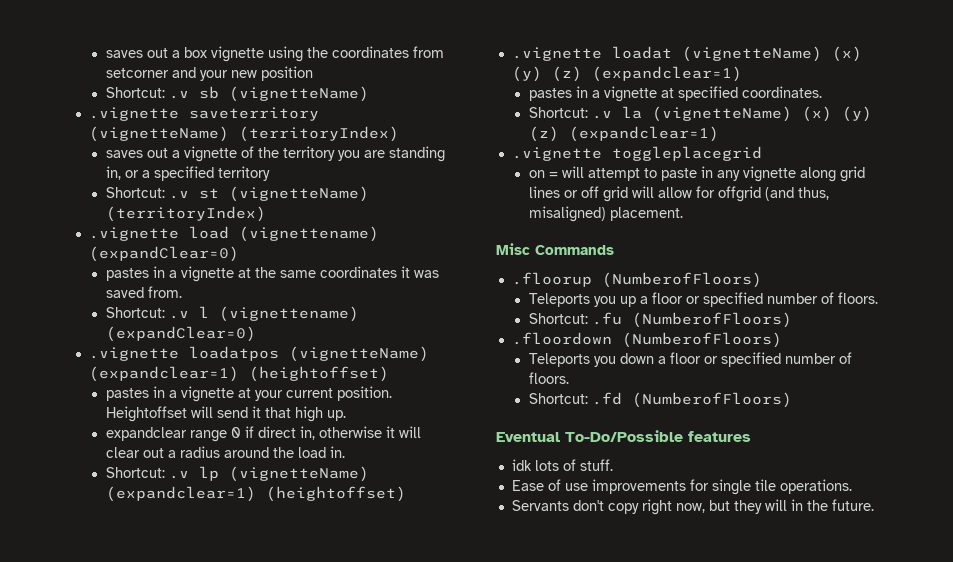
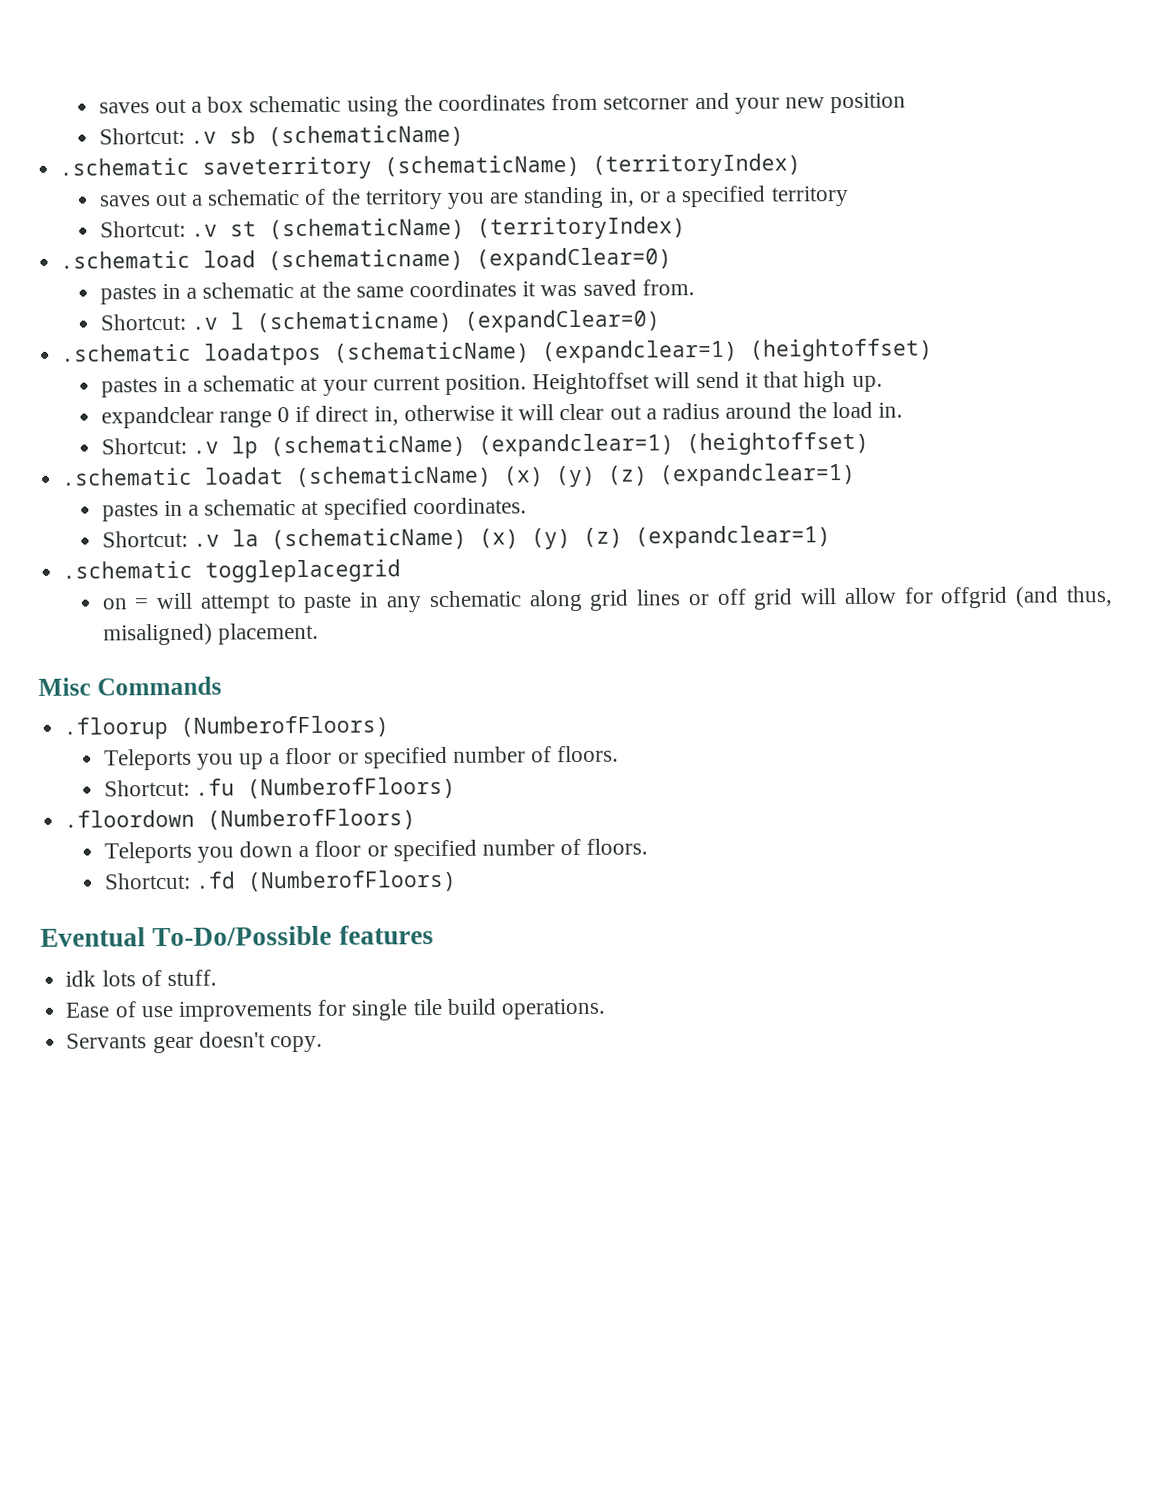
- saves out a box vignette using the coordinates from setcorner and your new position
+ saves out a box schematic using the coordinates from setcorner and your new position
- Shortcut: .v sb (vignetteName)
- .vignette saveterritory (vignetteName) (territoryIndex)
+ Shortcut: .v sb (schematicName)
+ .schematic saveterritory (schematicName) (territoryIndex)
- saves out a vignette of the territory you are standing in, or a specified territory
+ saves out a schematic of the territory you are standing in, or a specified territory
- Shortcut: .v st (vignetteName) (territoryIndex)
- .vignette load (vignettename) (expandClear=0)
+ Shortcut: .v st (schematicName) (territoryIndex)
+ .schematic load (schematicname) (expandClear=0)
- pastes in a vignette at the same coordinates it was saved from.
+ pastes in a schematic at the same coordinates it was saved from.
- Shortcut: .v l (vignettename) (expandClear=0)
- .vignette loadatpos (vignetteName) (expandclear=1) (heightoffset)
+ Shortcut: .v l (schematicname) (expandClear=0)
+ .schematic loadatpos (schematicName) (expandclear=1) (heightoffset)
- pastes in a vignette at your current position.
+ pastes in a schematic at your current position.
- Shortcut: .v lp (vignetteName) (expandclear=1) (heightoffset)
- .vignette loadat (vignetteName) (x) (y) (z) (expandclear=1)
+ Shortcut: .v lp (schematicName) (expandclear=1) (heightoffset)
+ .schematic loadat (schematicName) (x) (y) (z) (expandclear=1)
- pastes in a vignette at specified coordinates.
+ pastes in a schematic at specified coordinates.
- Shortcut: .v la (vignetteName) (x) (y) (z) (expandclear=1)
- .vignette toggleplacegrid
+ Shortcut: .v la (schematicName) (x) (y) (z) (expandclear=1)
+ .schematic toggleplacegrid
- on = will attempt to paste in any vignette along grid lines or off grid will allow for offgrid (and thus, misaligned) placement.
+ on = will attempt to paste in any schematic along grid lines or off grid will allow for offgrid (and thus, misaligned) placement.
- Ease of use improvements for single tile operations.
+ Ease of use improvements for single tile build operations.
- Servants don't copy right now, but they will in the future.
+ Servants gear doesn't copy.

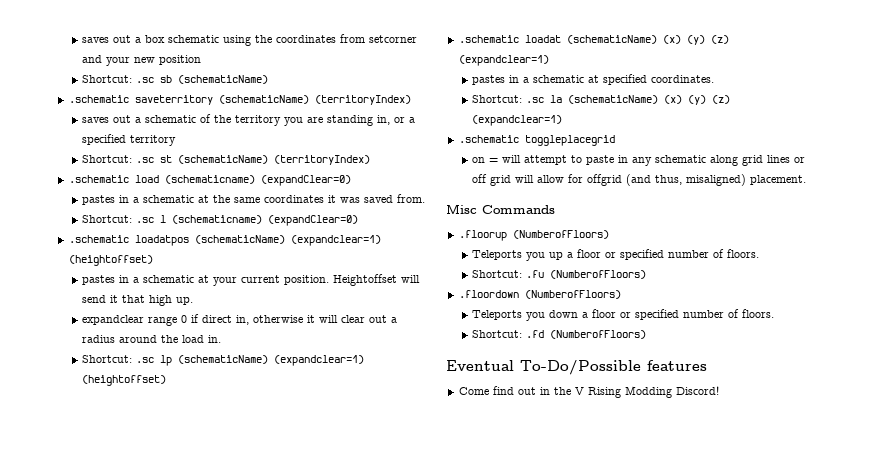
- Shortcut: .v sb (schematicName)
+ Shortcut: .sc sb (schematicName)
- Shortcut: .v st (schematicName) (territoryIndex)
+ Shortcut: .sc st (schematicName) (territoryIndex)
- Shortcut: .v l (schematicname) (expandClear=0)
+ Shortcut: .sc l (schematicname) (expandClear=0)
- Shortcut: .v lp (schematicName) (expandclear=1) (heightoffset)
+ Shortcut: .sc lp (schematicName) (expandclear=1) (heightoffset)
- Shortcut: .v la (schematicName) (x) (y) (z) (expandclear=1)
+ Shortcut: .sc la (schematicName) (x) (y) (z) (expandclear=1)
- idk lots of stuff.
- Ease of use improvements for single tile build operations.
- Servants gear doesn't copy.
+ Come find out in the V Rising Modding Discord!

